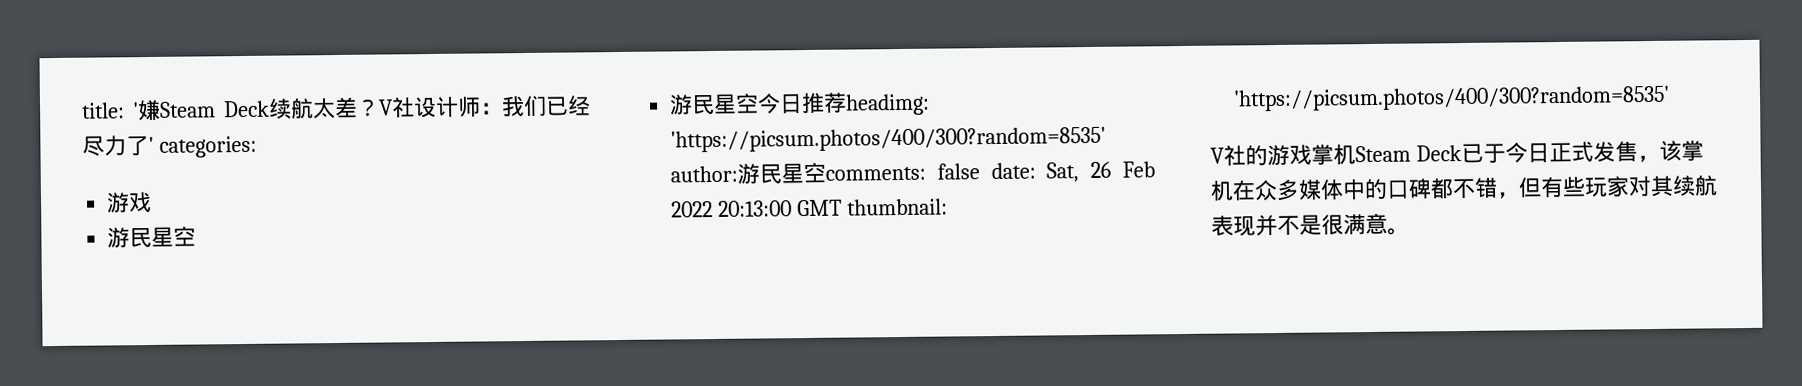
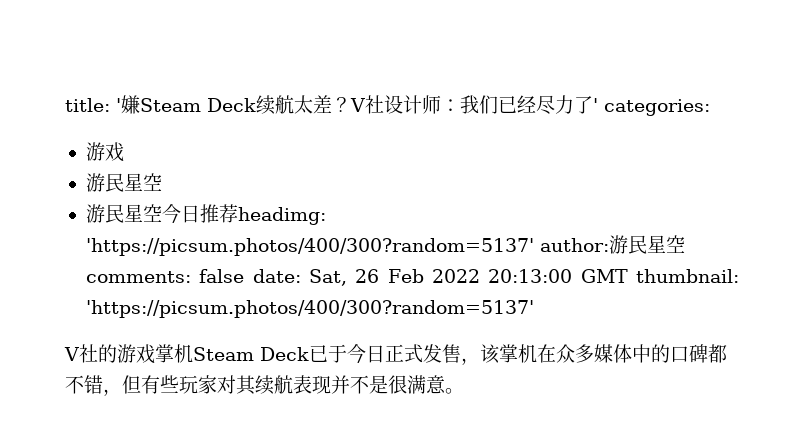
- 游民星空今日推荐headimg: 'https://picsum.photos/400/300?random=8535' author:游民星空comments: false date: Sat, 26 Feb 2022 20:13:00 GMT thumbnail: 'https://picsum.photos/400/300?random=8535'
+ 游民星空今日推荐headimg: 'https://picsum.photos/400/300?random=5137' author:游民星空comments: false date: Sat, 26 Feb 2022 20:13:00 GMT thumbnail: 'https://picsum.photos/400/300?random=5137'

